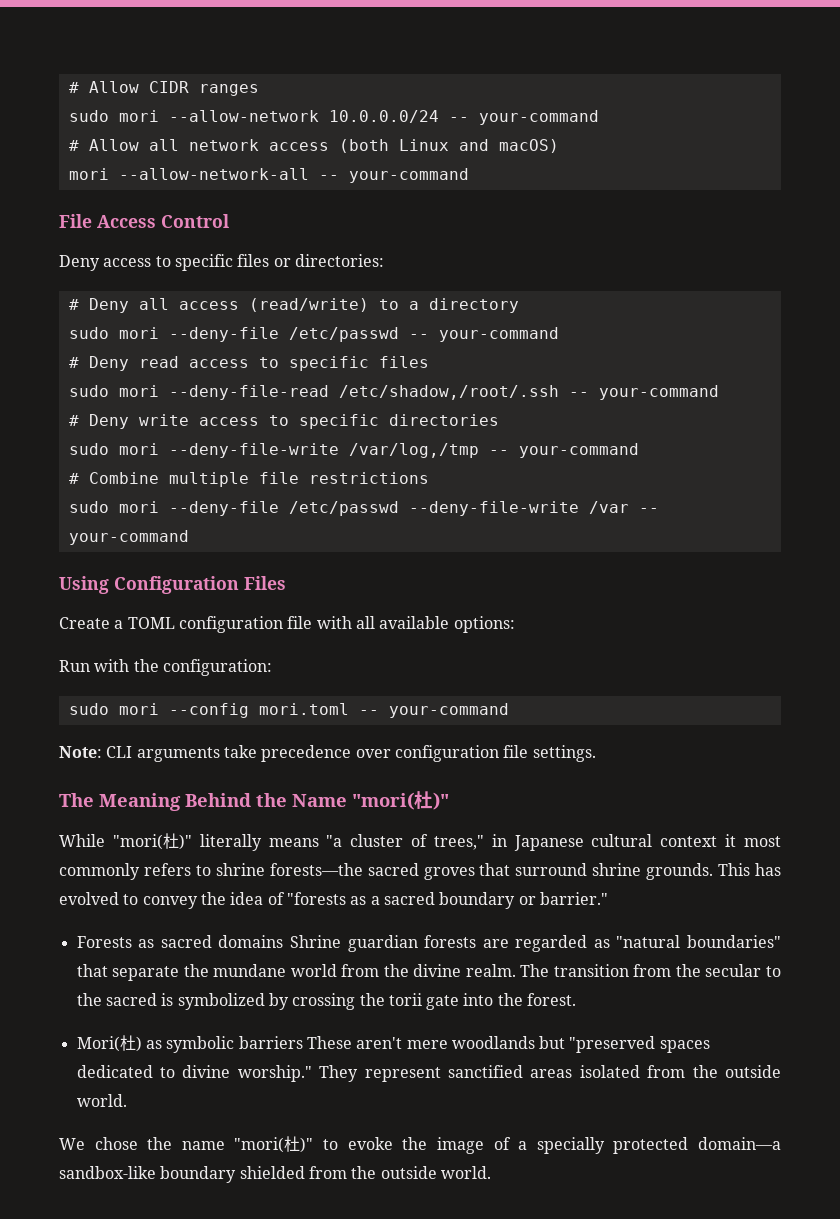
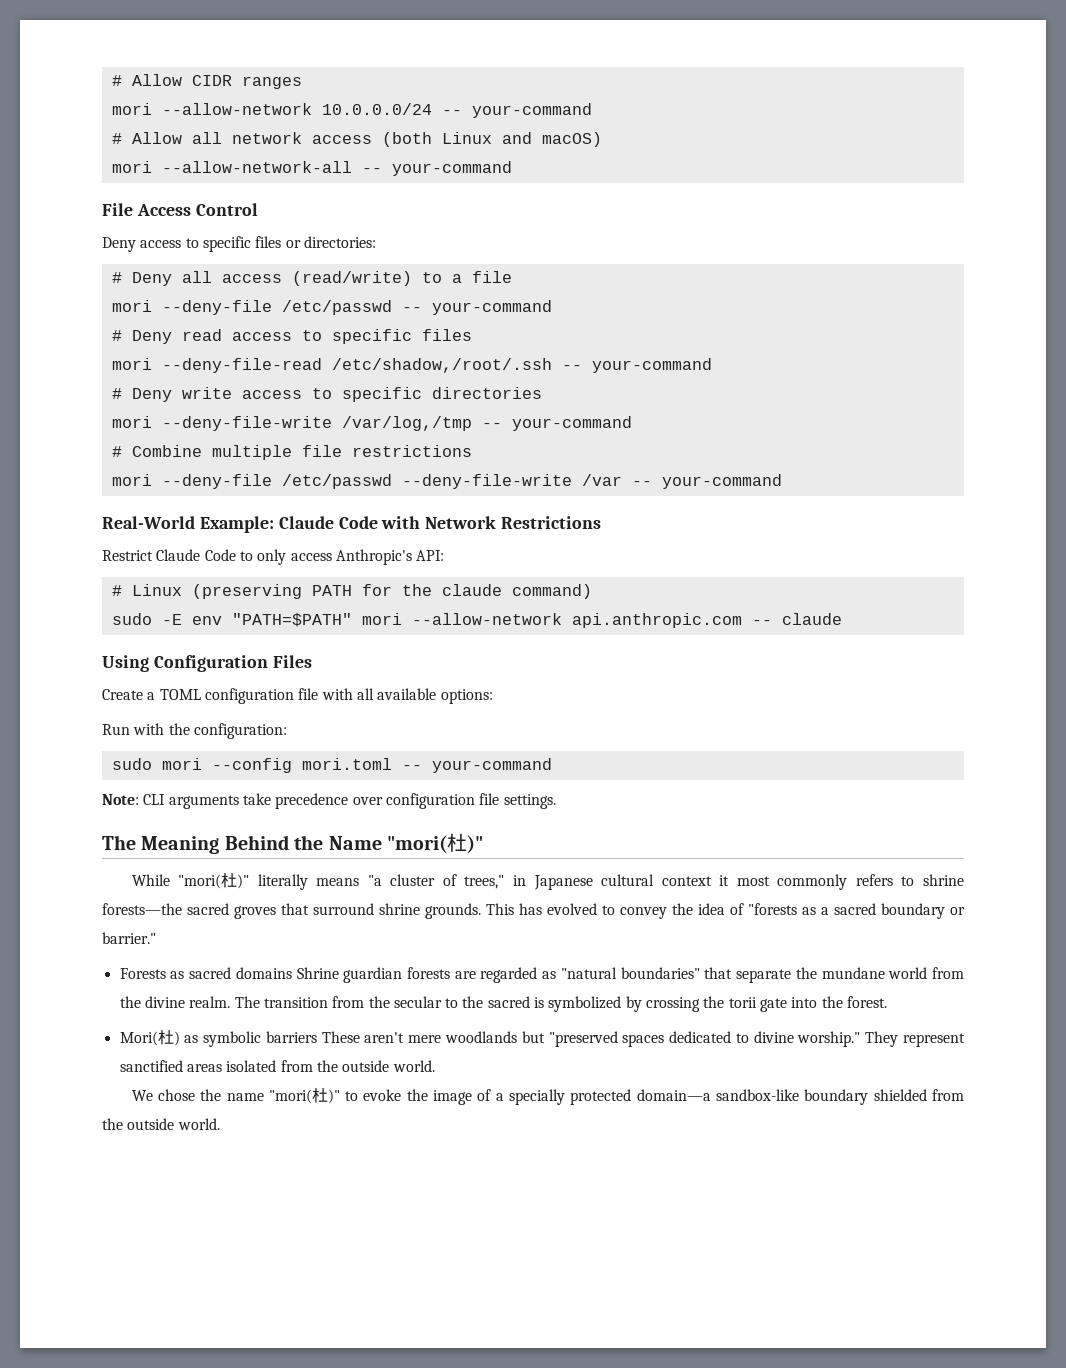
- sudo mori --allow-network 10.0.0.0/24 -- your-command
+ mori --allow-network 10.0.0.0/24 -- your-command
- # Deny all access (read/write) to a directory
- sudo mori --deny-file /etc/passwd -- your-command
+ # Deny all access (read/write) to a file
+ mori --deny-file /etc/passwd -- your-command
- sudo mori --deny-file-read /etc/shadow,/root/.ssh -- your-command
+ mori --deny-file-read /etc/shadow,/root/.ssh -- your-command
- sudo mori --deny-file-write /var/log,/tmp -- your-command
+ mori --deny-file-write /var/log,/tmp -- your-command
- sudo mori --deny-file /etc/passwd --deny-file-write /var -- your-command
+ mori --deny-file /etc/passwd --deny-file-write /var -- your-command
+ Real-World Example: Claude Code with Network Restrictions
+ Restrict Claude Code to only access Anthropic's API:
+ # Linux (preserving PATH for the claude command)
+ sudo -E env "PATH=$PATH" mori --allow-network api.anthropic.com -- claude

